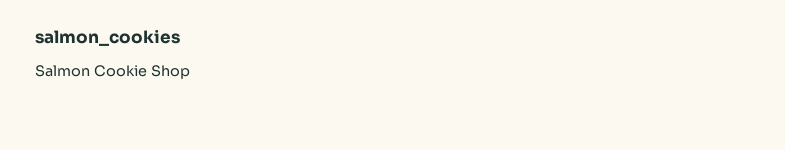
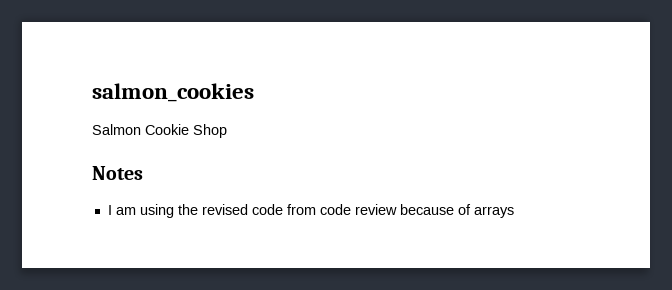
+ Notes
+ I am using the revised code from code review because of arrays

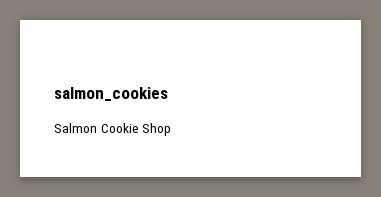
- Notes
- I am using the revised code from code review because of arrays

